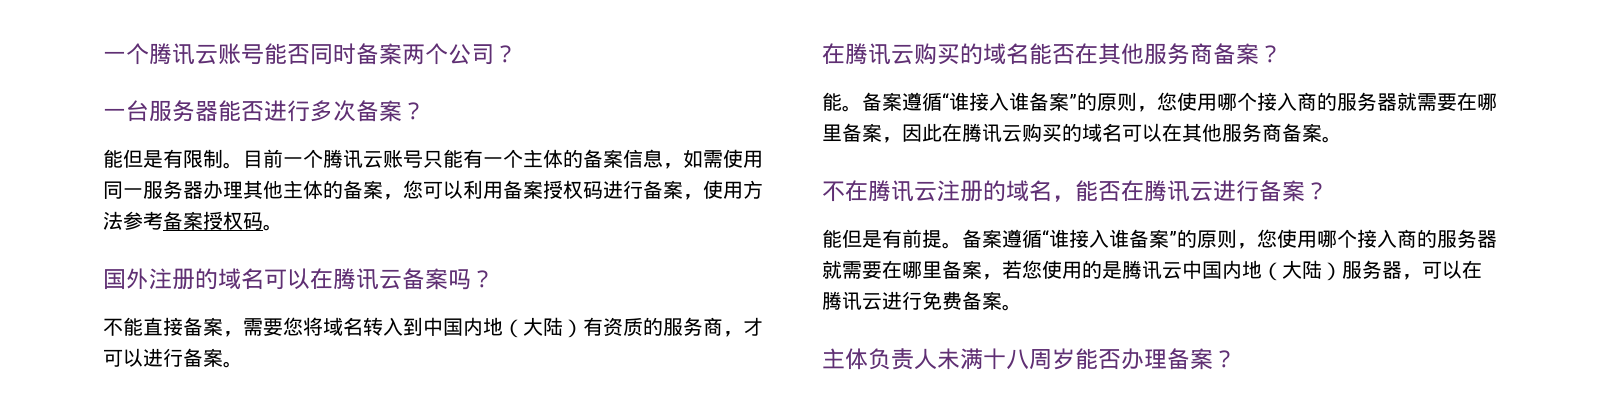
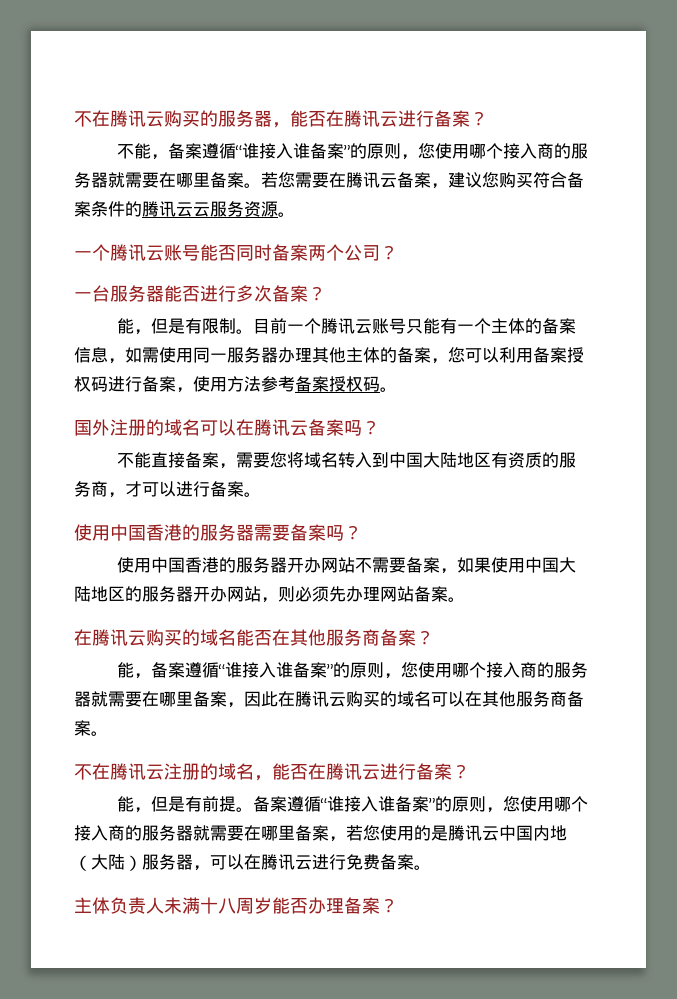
+ 不在腾讯云购买的服务器，能否在腾讯云进行备案？
+ 不能，备案遵循“谁接入谁备案”的原则，您使用哪个接入商的服务器就需要在哪里备案。若您需要在腾讯云备案，建议您购买符合备案条件的腾讯云云服务资源。
- 能但是有限制。
+ 能，但是有限制。
- 不能直接备案，需要您将域名转入到中国内地（大陆）有资质的服务商，才可以进行备案。
+ 不能直接备案，需要您将域名转入到中国大陆地区有资质的服务商，才可以进行备案。
+ 使用中国香港的服务器需要备案吗？
+ 使用中国香港的服务器开办网站不需要备案，如果使用中国大陆地区的服务器开办网站，则必须先办理网站备案。
- 能。备案遵循“谁接入谁备案”的原则，您使用哪个接入商的服务器就需要在哪里备案，因此在腾讯云购买的域名可以在其他服务商备案。
+ 能，备案遵循“谁接入谁备案”的原则，您使用哪个接入商的服务器就需要在哪里备案，因此在腾讯云购买的域名可以在其他服务商备案。
- 能但是有前提。
+ 能，但是有前提。

